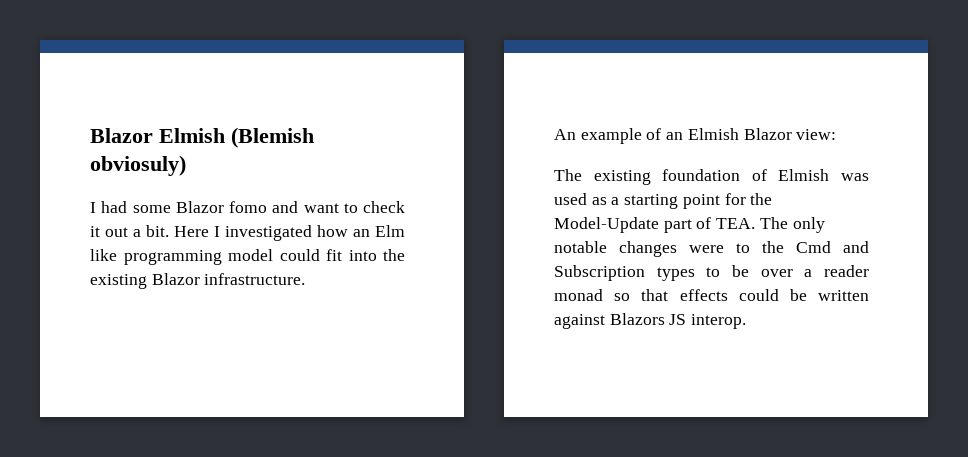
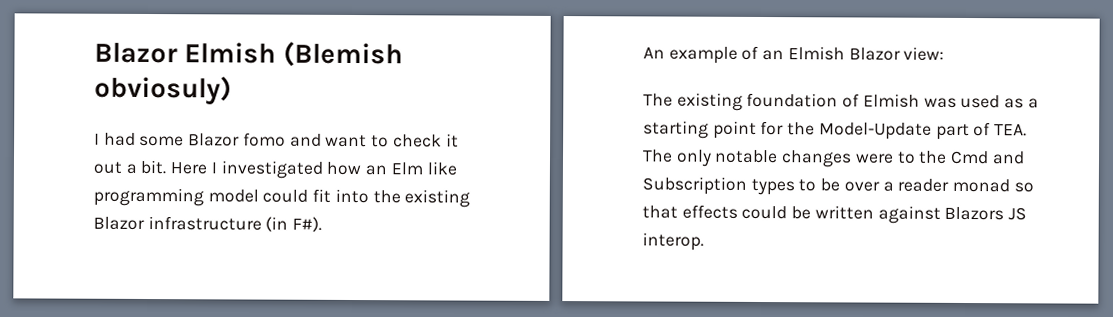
- Here I investigated how an Elm like programming model could fit into the existing Blazor infrastructure.
+ Here I investigated how an Elm like programming model could fit into the existing Blazor infrastructure (in F#).

